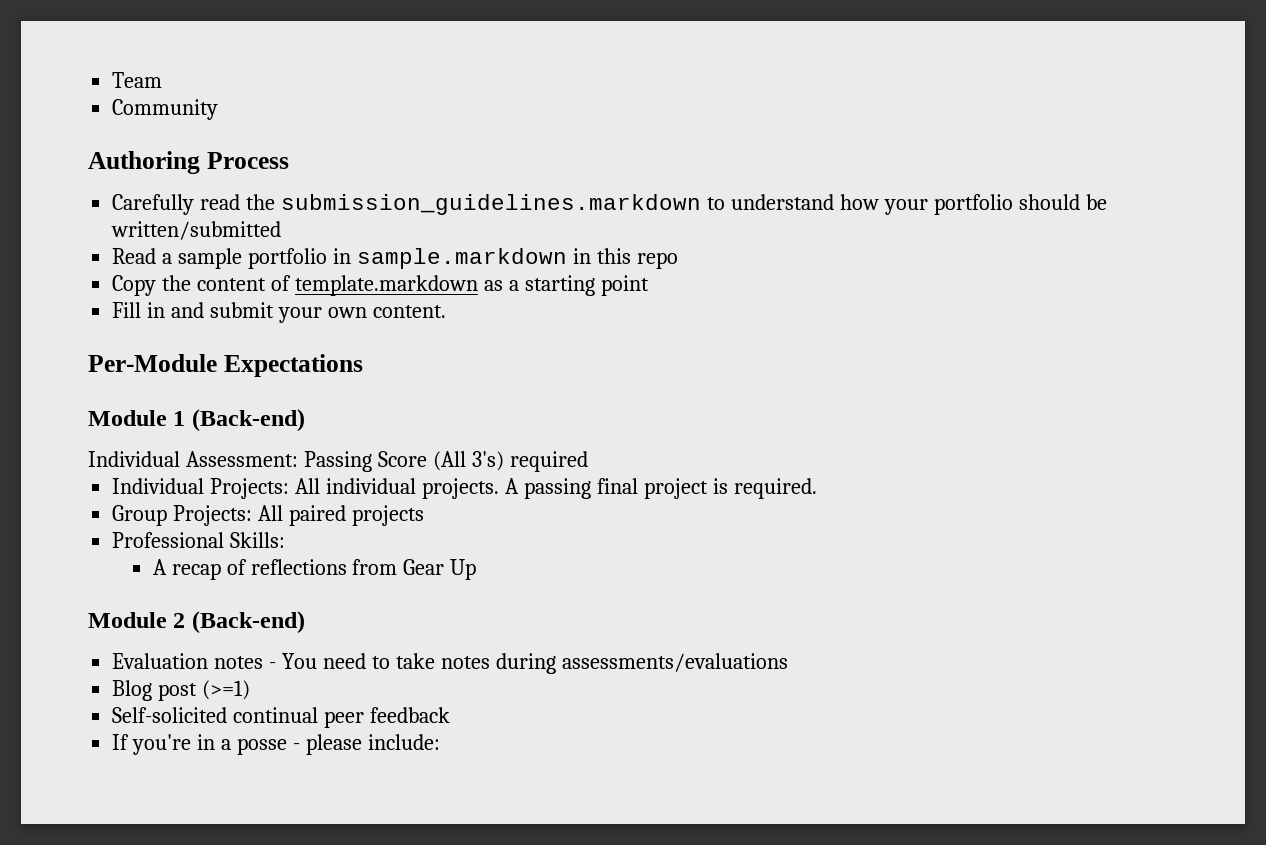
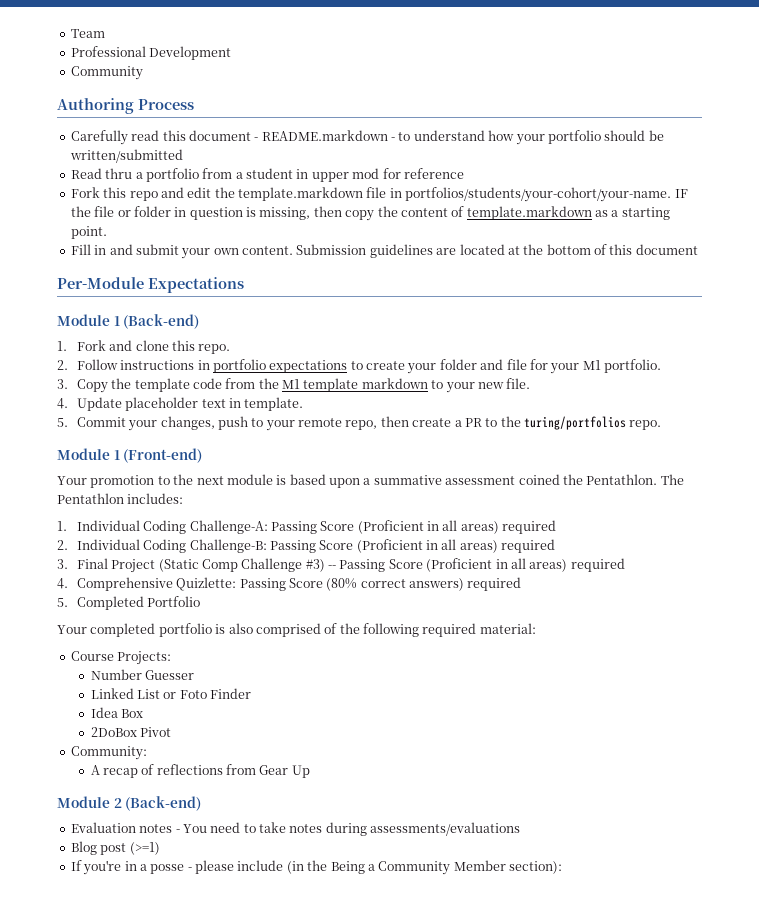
+ Professional Development
- Carefully read the submission_guidelines.markdown to understand how your portfolio should be written/submitted
+ Carefully read this document - README.markdown - to understand how your portfolio should be written/submitted
- Read a sample portfolio in sample.markdown in this repo
- Copy the content of template.markdown as a starting point
+ Read thru a portfolio from a student in upper mod for reference
+ Fork this repo and edit the template.markdown file in portfolios/students/your-cohort/your-name. IF the file or folder in question is missing, then copy the content of template.markdown as a starting point.
+ Submission guidelines are located at the bottom of this document
- Individual Assessment: Passing Score (All 3's) required
- Individual Projects: All individual projects. A passing final project is required.
- Group Projects: All paired projects
- Professional Skills:
+ 1. Fork and clone this repo.
+ 2. Follow instructions in portfolio expectations to create your folder and file for your M1 portfolio.
+ 3. Copy the template code from the M1 template markdown to your new file.
+ 4. Update placeholder text in template.
+ 5. Commit your changes, push to your remote repo, then create a PR to the turing/portfolios repo.
+ Module 1 (Front-end)
+ Your promotion to the next module is based upon a summative assessment coined the Pentathlon. The Pentathlon includes:
+ 1. Individual Coding Challenge-A: Passing Score (Proficient in all areas) required
+ 2. Individual Coding Challenge-B: Passing Score (Proficient in all areas) required
+ 3. Final Project (Static Comp Challenge #3) -- Passing Score (Proficient in all areas) required
+ 4. Comprehensive Quizlette: Passing Score (80% correct answers) required
+ 5. Completed Portfolio
+ Your completed portfolio is also comprised of the following required material:
+ Course Projects:
+ Number Guesser
+ Linked List or Foto Finder
+ Idea Box
+ 2DoBox Pivot
+ Community:
- Self-solicited continual peer feedback
- If you're in a posse - please include:
+ If you're in a posse - please include (in the Being a Community Member section):

